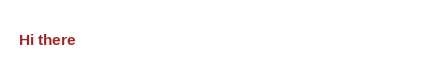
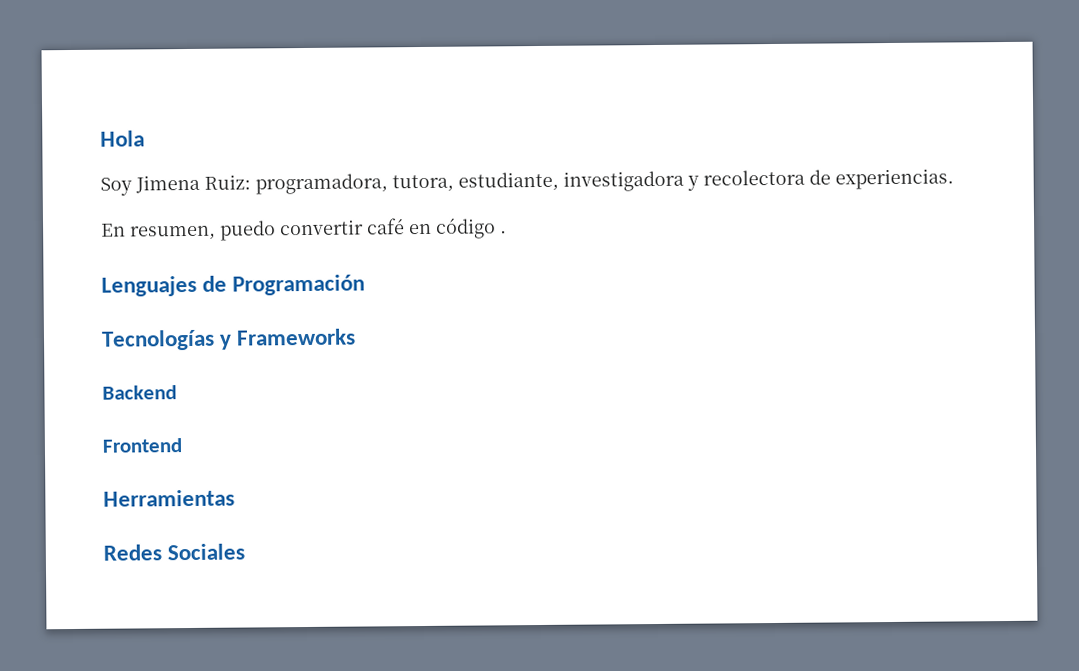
- Hi there
+ Hola
+ Soy Jimena Ruiz: programadora, tutora, estudiante, investigadora y recolectora de experiencias.
+ En resumen, puedo convertir café en código .
+ Lenguajes de Programación
+ Tecnologías y Frameworks
+ Backend
+ Frontend
+ Herramientas
+ Redes Sociales

